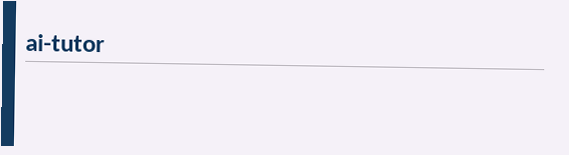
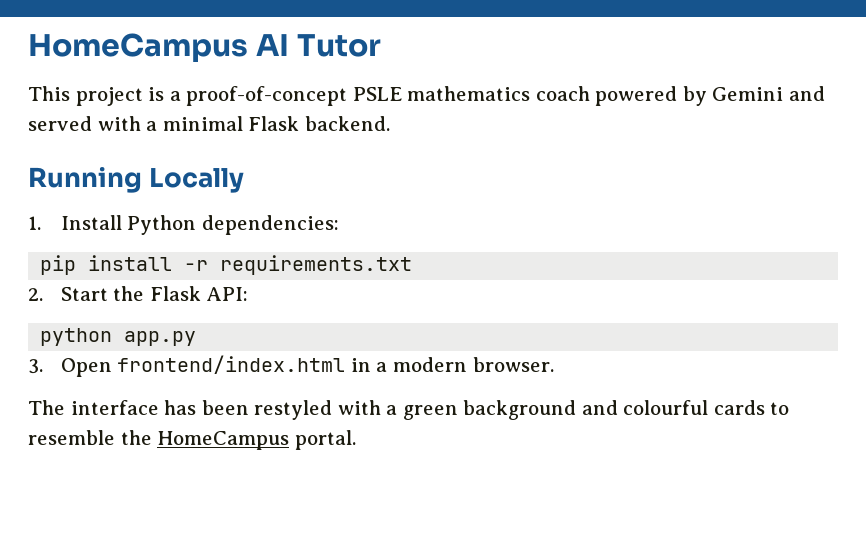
- ai-tutor
+ HomeCampus AI Tutor
+ This project is a proof-of-concept PSLE mathematics coach powered by Gemini and served with a minimal Flask backend.
+ Running Locally
+ 1. Install Python dependencies:
+ pip install -r requirements.txt
+ 2. Start the Flask API:
+ python app.py
+ 3. Open frontend/index.html in a modern browser.
+ The interface has been restyled with a green background and colourful cards to resemble the HomeCampus portal.

